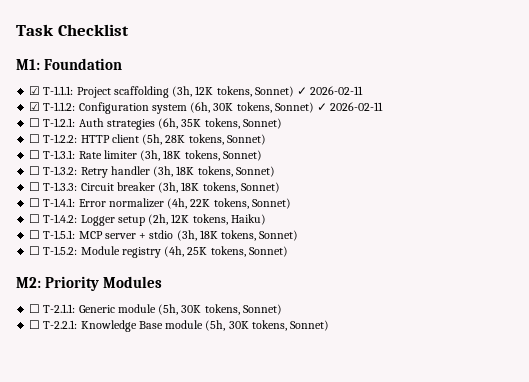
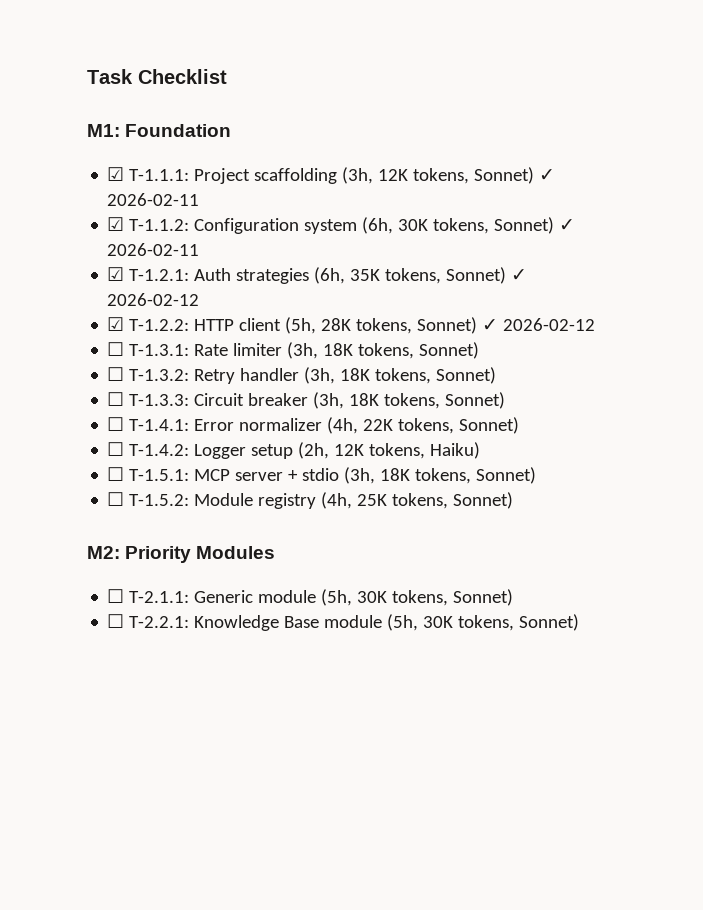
- ☐ T-1.2.1: Auth strategies (6h, 35K tokens, Sonnet)
- ☐ T-1.2.2: HTTP client (5h, 28K tokens, Sonnet)
+ ☑ T-1.2.1: Auth strategies (6h, 35K tokens, Sonnet) ✓ 2026-02-12
+ ☑ T-1.2.2: HTTP client (5h, 28K tokens, Sonnet) ✓ 2026-02-12

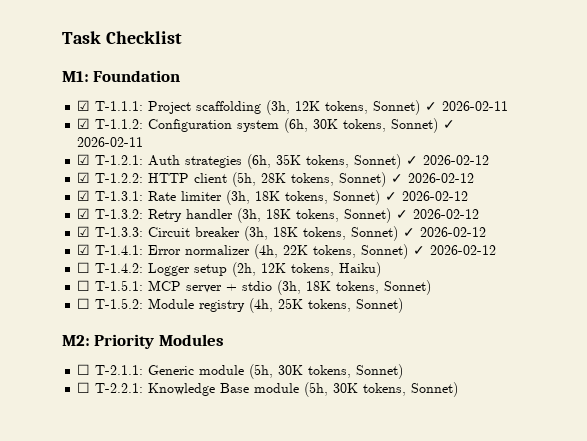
- ☐ T-1.3.1: Rate limiter (3h, 18K tokens, Sonnet)
- ☐ T-1.3.2: Retry handler (3h, 18K tokens, Sonnet)
- ☐ T-1.3.3: Circuit breaker (3h, 18K tokens, Sonnet)
- ☐ T-1.4.1: Error normalizer (4h, 22K tokens, Sonnet)
+ ☑ T-1.3.1: Rate limiter (3h, 18K tokens, Sonnet) ✓ 2026-02-12
+ ☑ T-1.3.2: Retry handler (3h, 18K tokens, Sonnet) ✓ 2026-02-12
+ ☑ T-1.3.3: Circuit breaker (3h, 18K tokens, Sonnet) ✓ 2026-02-12
+ ☑ T-1.4.1: Error normalizer (4h, 22K tokens, Sonnet) ✓ 2026-02-12

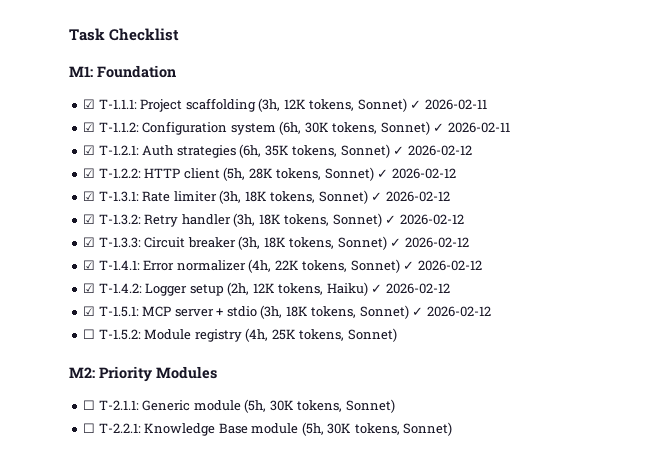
- ☐ T-1.4.2: Logger setup (2h, 12K tokens, Haiku)
- ☐ T-1.5.1: MCP server + stdio (3h, 18K tokens, Sonnet)
+ ☑ T-1.4.2: Logger setup (2h, 12K tokens, Haiku) ✓ 2026-02-12
+ ☑ T-1.5.1: MCP server + stdio (3h, 18K tokens, Sonnet) ✓ 2026-02-12

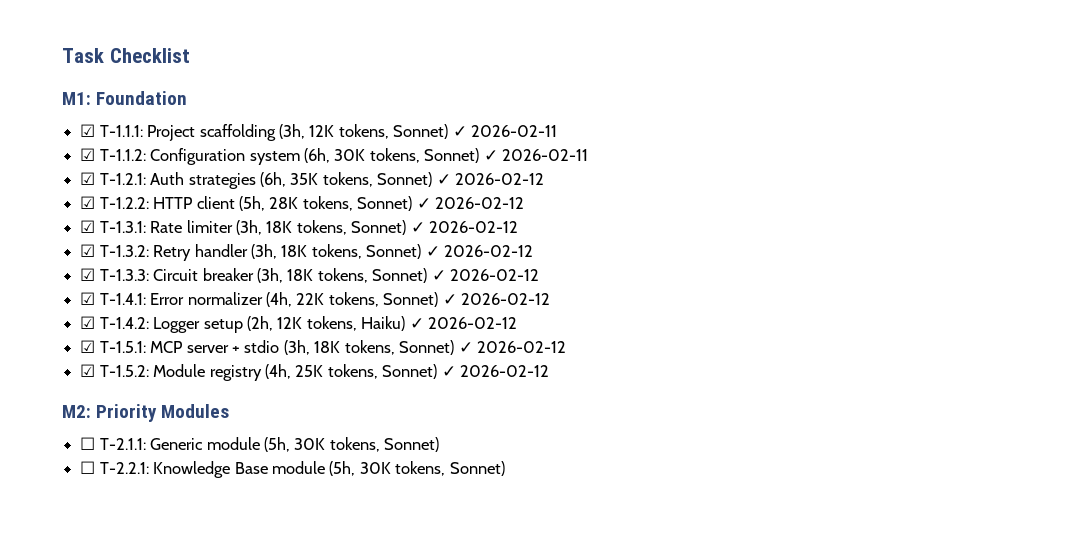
- ☐ T-1.5.2: Module registry (4h, 25K tokens, Sonnet)
+ ☑ T-1.5.2: Module registry (4h, 25K tokens, Sonnet) ✓ 2026-02-12

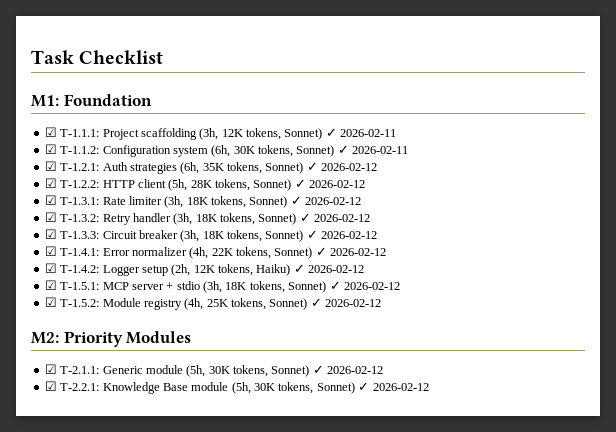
- ☐ T-2.1.1: Generic module (5h, 30K tokens, Sonnet)
- ☐ T-2.2.1: Knowledge Base module (5h, 30K tokens, Sonnet)
+ ☑ T-2.1.1: Generic module (5h, 30K tokens, Sonnet) ✓ 2026-02-12
+ ☑ T-2.2.1: Knowledge Base module (5h, 30K tokens, Sonnet) ✓ 2026-02-12

